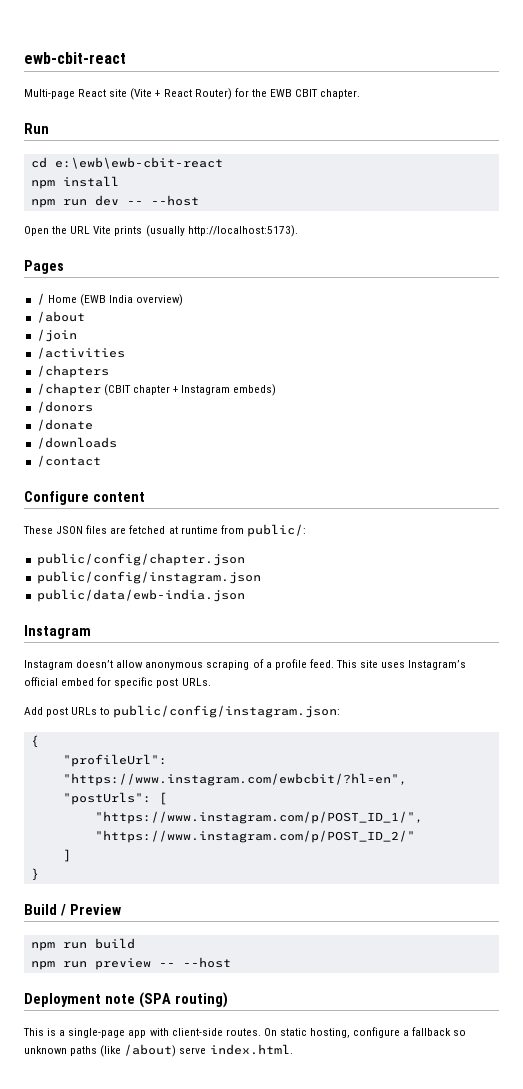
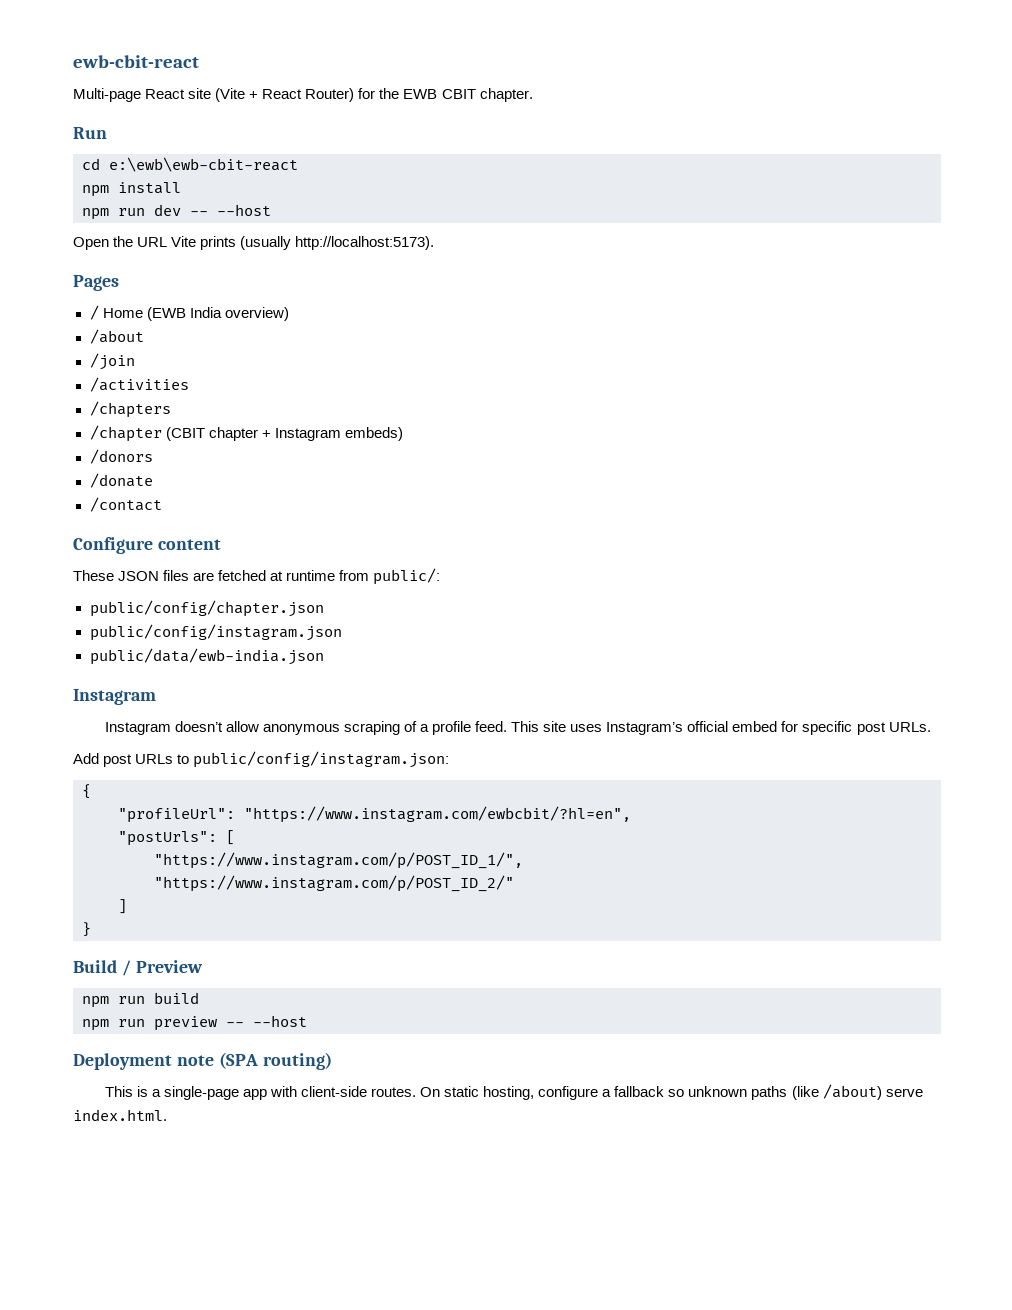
- /downloads

